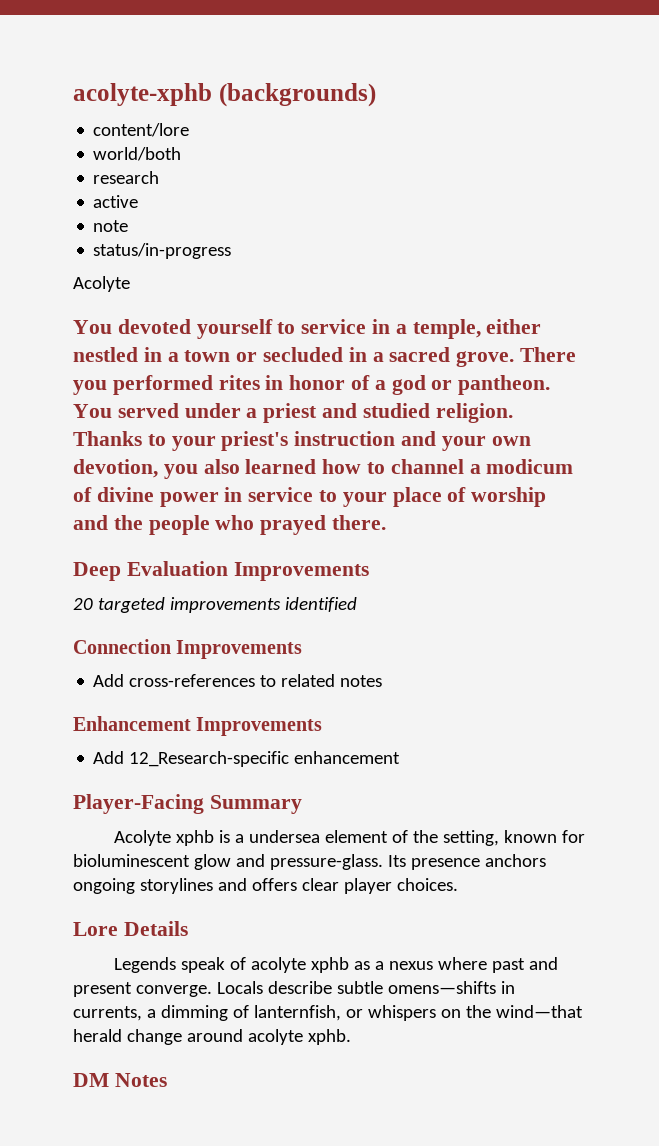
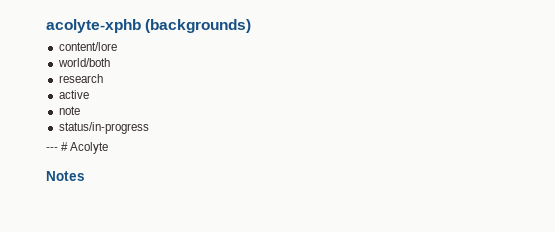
  status/in-progress
- Acolyte
+ --- # Acolyte
- You devoted yourself to service in a temple, either nestled in a town or secluded in a sacred grove. There you performed rites in honor of a god or pantheon. You served under a priest and studied religion. Thanks to your priest's instruction and your own devotion, you also learned how to channel a modicum of divine power in service to your place of worship and the people who prayed there.
- Deep Evaluation Improvements
- 20 targeted improvements identified
- Connection Improvements
- Add cross-references to related notes
- Enhancement Improvements
- Add 12_Research-specific enhancement
- Player-Facing Summary
- Acolyte xphb is a undersea element of the setting, known for bioluminescent glow and pressure-glass. Its presence anchors ongoing storylines and offers clear player choices.
- Lore Details
- Legends speak of acolyte xphb as a nexus where past and present converge. Locals describe subtle omens—shifts in currents, a dimming of lanternfish, or whispers on the wind—that herald change around acolyte xphb.
- DM Notes
+ Notes

